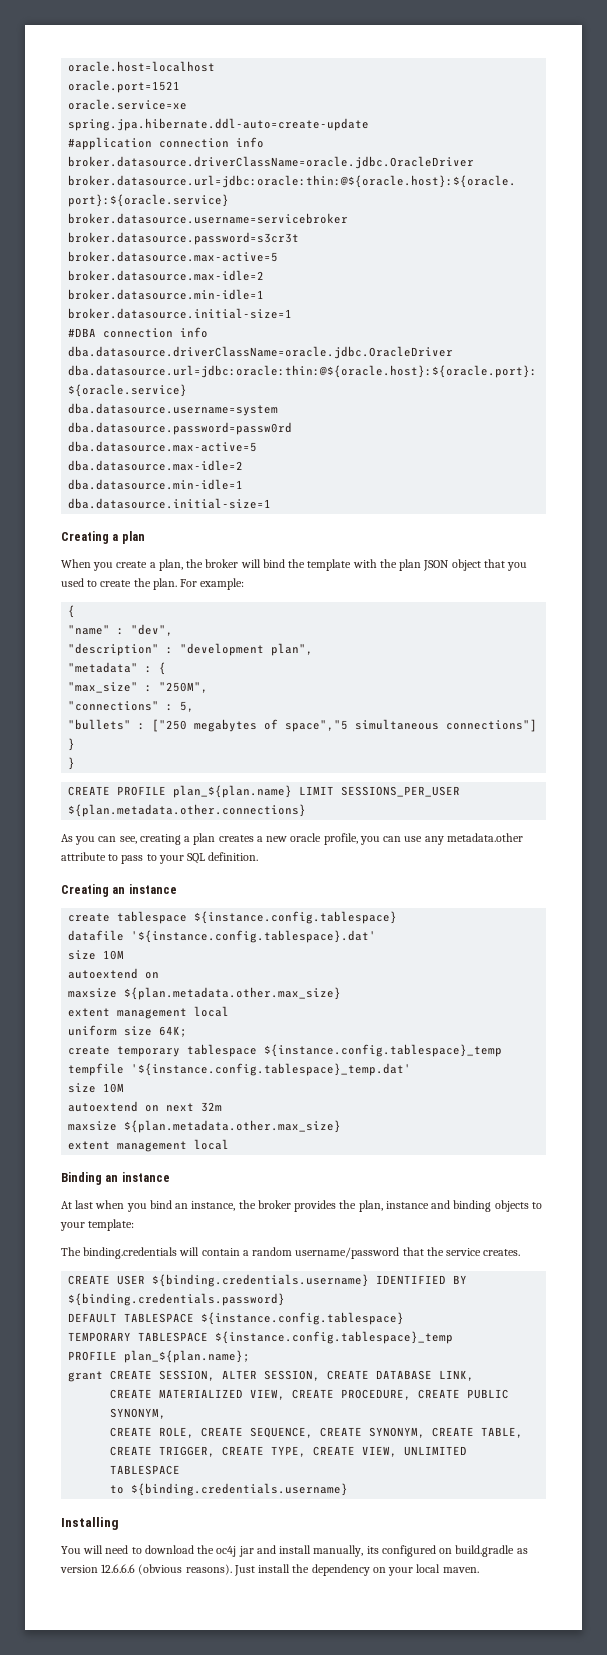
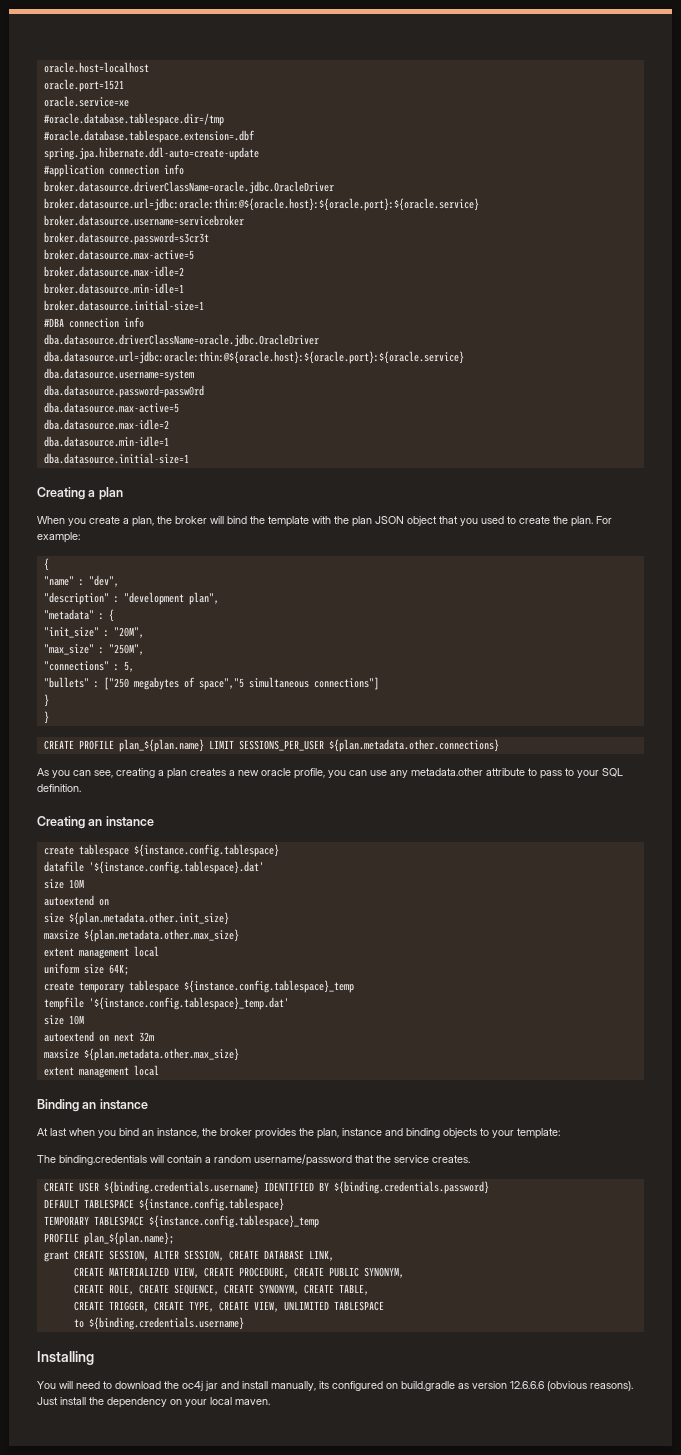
+ #oracle.database.tablespace.dir=/tmp
+ #oracle.database.tablespace.extension=.dbf
+ "init_size" : "20M",
+ size ${plan.metadata.other.init_size}

